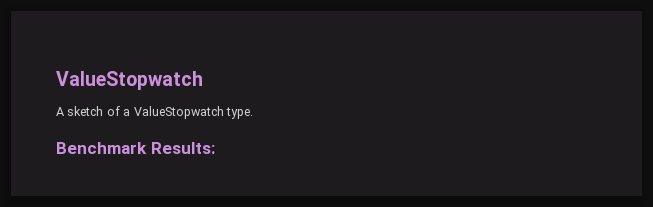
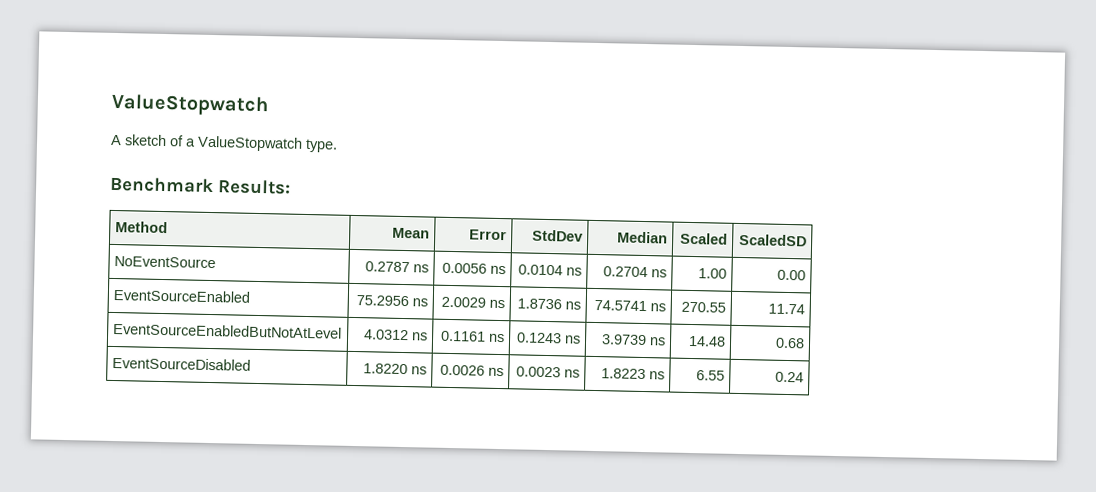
+ Method | Mean | Error | StdDev | Median | Scaled | ScaledSD
+ NoEventSource | 0.2787 ns | 0.0056 ns | 0.0104 ns | 0.2704 ns | 1.00 | 0.00
+ EventSourceEnabled | 75.2956 ns | 2.0029 ns | 1.8736 ns | 74.5741 ns | 270.55 | 11.74
+ EventSourceEnabledButNotAtLevel | 4.0312 ns | 0.1161 ns | 0.1243 ns | 3.9739 ns | 14.48 | 0.68
+ EventSourceDisabled | 1.8220 ns | 0.0026 ns | 0.0023 ns | 1.8223 ns | 6.55 | 0.24

